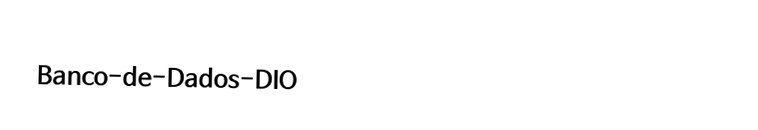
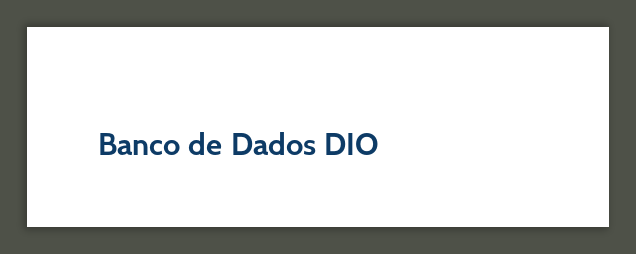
- Banco-de-Dados-DIO
+ Banco de Dados DIO

